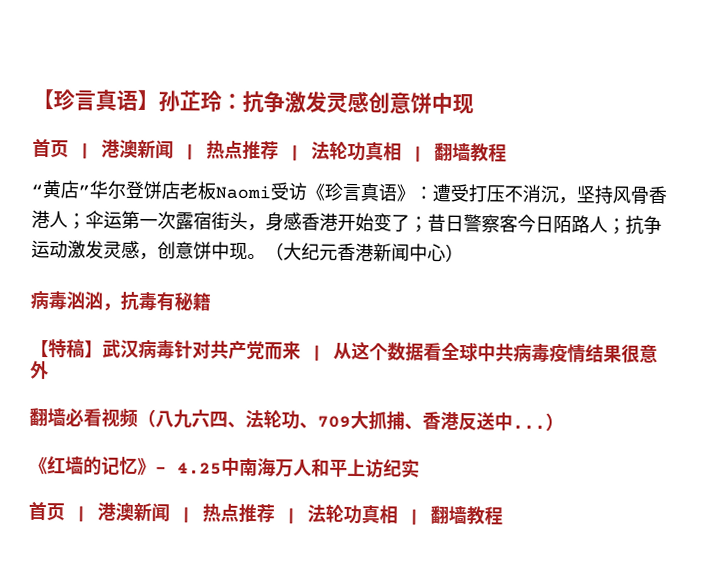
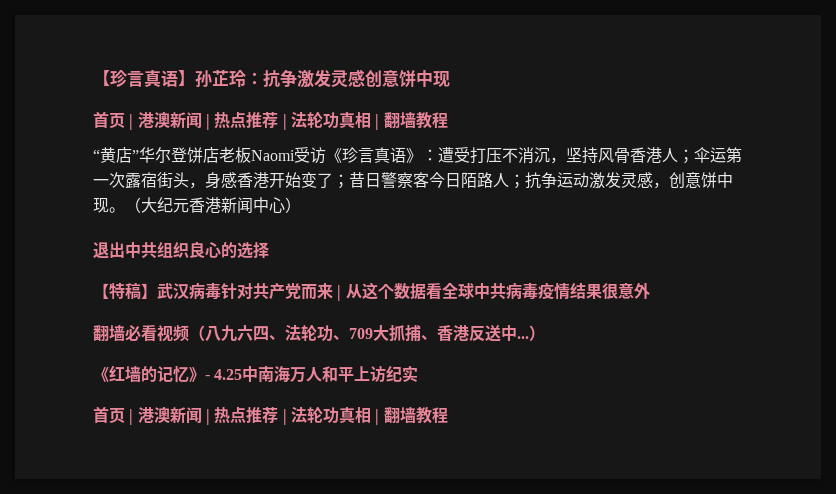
- 病毒汹汹，抗毒有秘籍
+ 退出中共组织良心的选择

